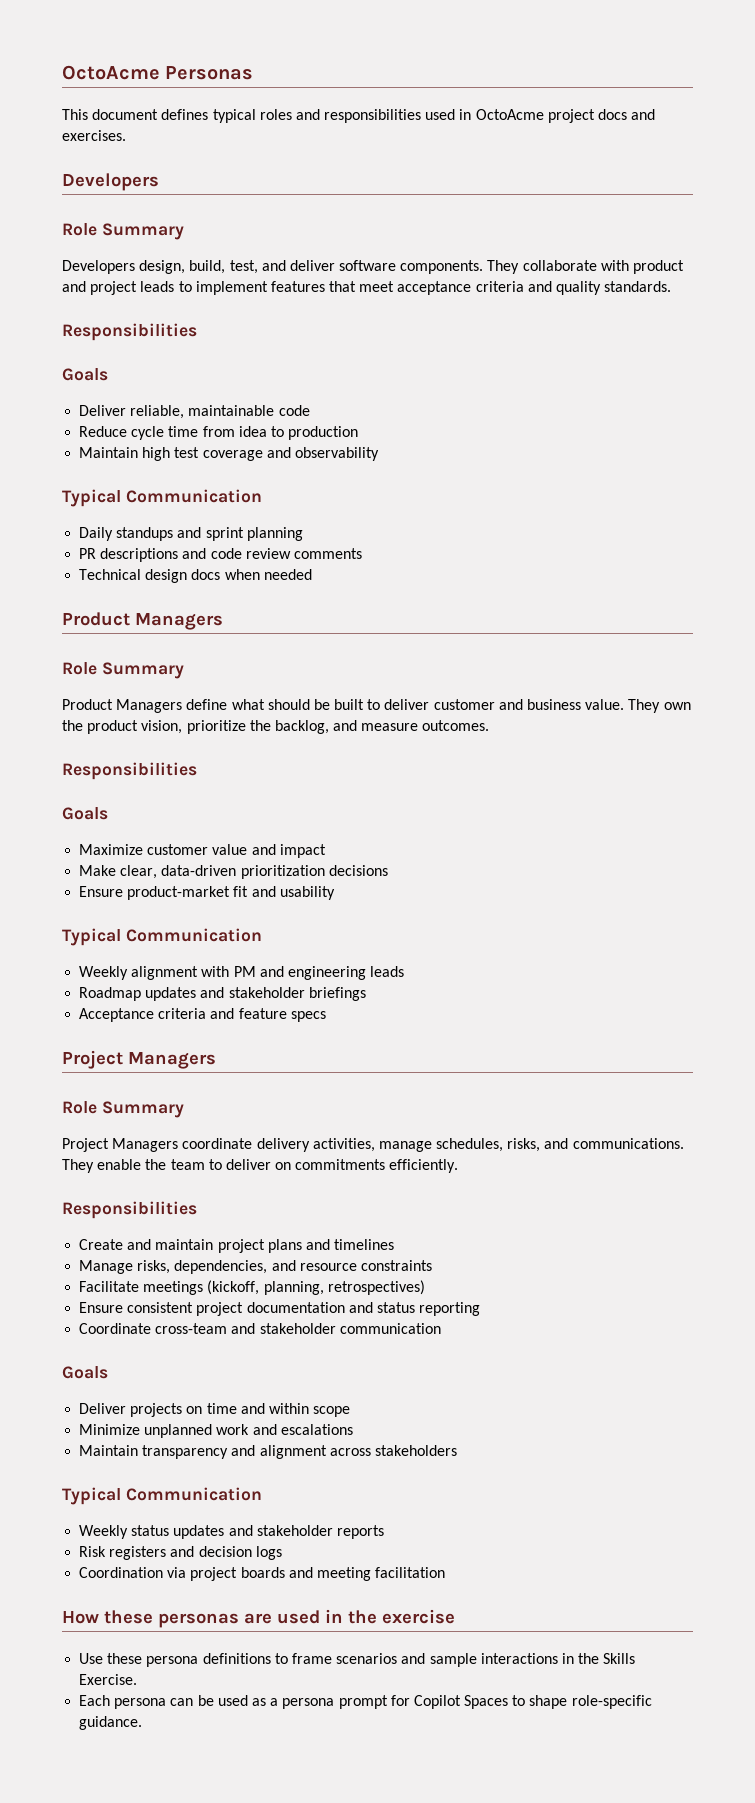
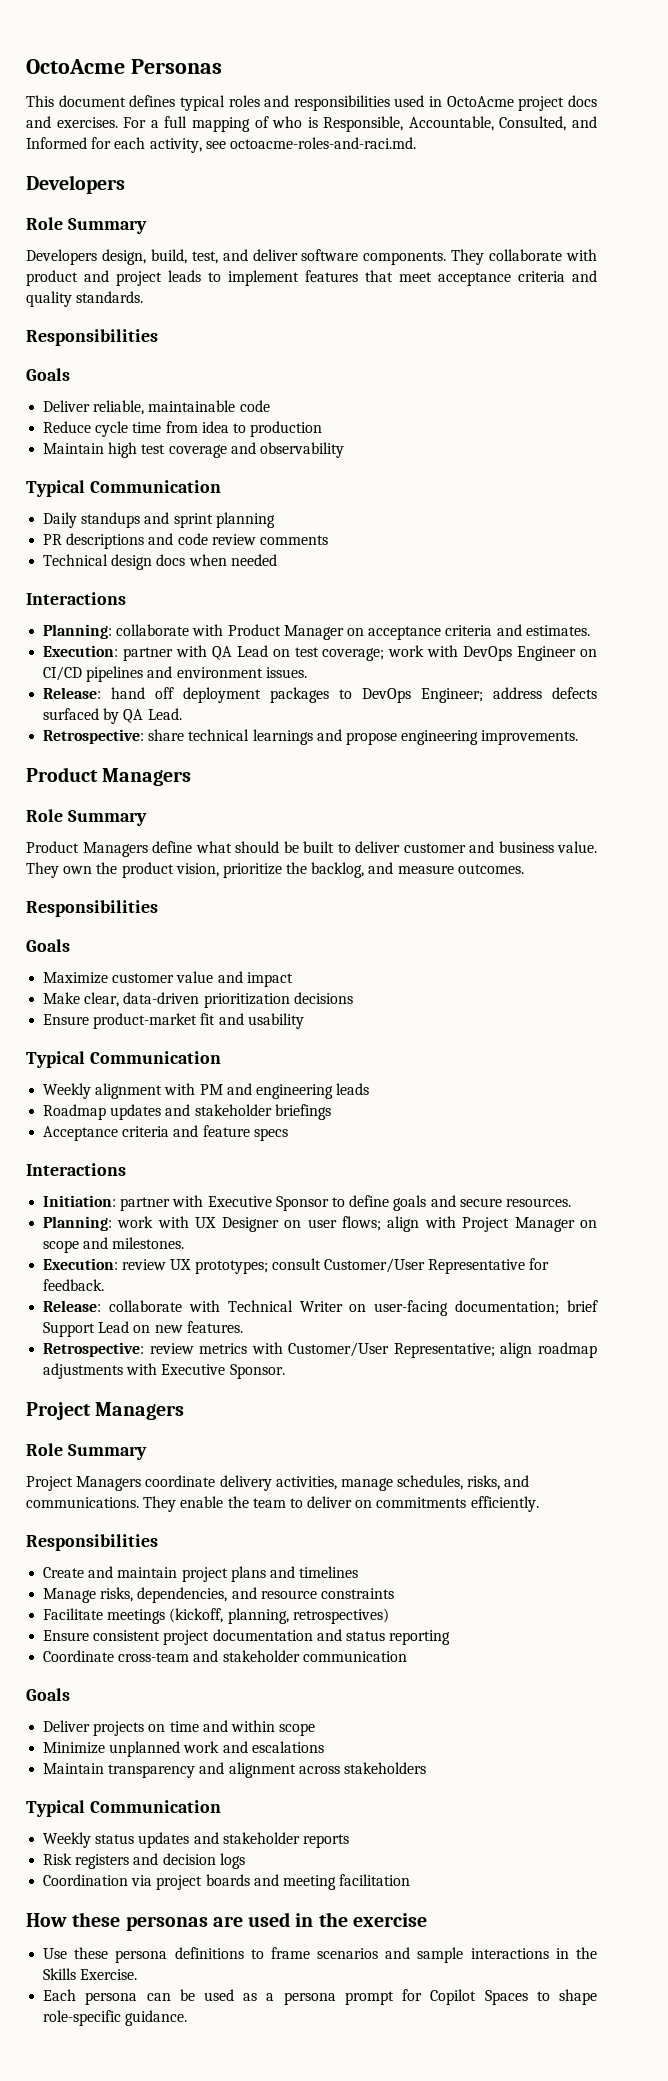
+ For a full mapping of who is Responsible, Accountable, Consulted, and Informed for each activity, see octoacme-roles-and-raci.md.
  Technical design docs when needed
+ Interactions
+ Planning: collaborate with Product Manager on acceptance criteria and estimates.
+ Execution: partner with QA Lead on test coverage; work with DevOps Engineer on CI/CD pipelines and environment issues.
+ Release: hand off deployment packages to DevOps Engineer; address defects surfaced by QA Lead.
+ Retrospective: share technical learnings and propose engineering improvements.
  Acceptance criteria and feature specs
+ Interactions
+ Initiation: partner with Executive Sponsor to define goals and secure resources.
+ Planning: work with UX Designer on user flows; align with Project Manager on scope and milestones.
+ Execution: review UX prototypes; consult Customer/User Representative for feedback.
+ Release: collaborate with Technical Writer on user-facing documentation; brief Support Lead on new features.
+ Retrospective: review metrics with Customer/User Representative; align roadmap adjustments with Executive Sponsor.

